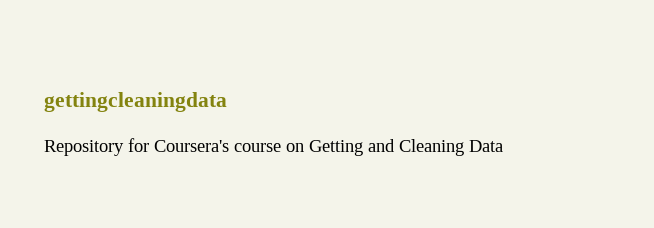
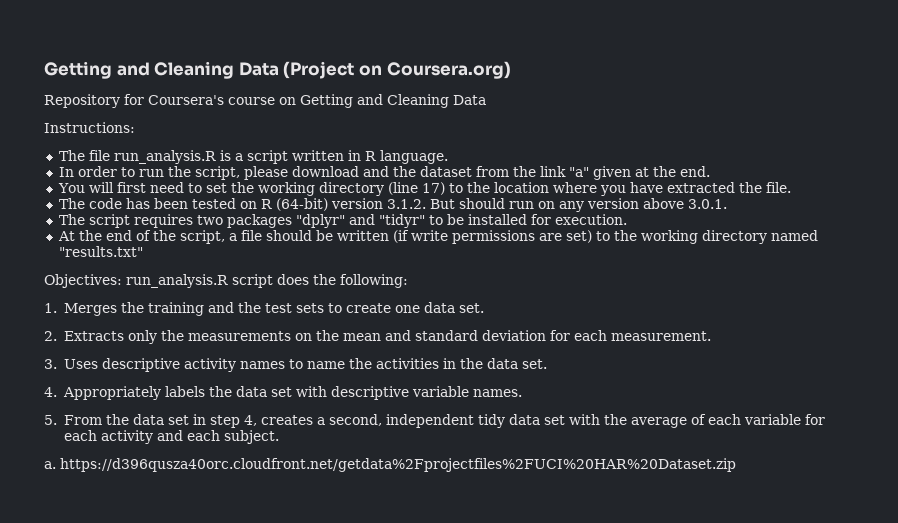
- gettingcleaningdata
+ Getting and Cleaning Data (Project on Coursera.org)
+ Instructions:
+ The file run_analysis.R is a script written in R language.
+ In order to run the script, please download and the dataset from the link "a" given at the end.
+ You will first need to set the working directory (line 17) to the location where you have extracted the file.
+ The code has been tested on R (64-bit) version 3.1.2. But should run on any version above 3.0.1.
+ The script requires two packages "dplyr" and "tidyr" to be installed for execution.
+ At the end of the script, a file should be written (if write permissions are set) to the working directory named "results.txt"
+ Objectives: run_analysis.R script does the following:
+ 1. Merges the training and the test sets to create one data set.
+ 2. Extracts only the measurements on the mean and standard deviation for each measurement.
+ 3. Uses descriptive activity names to name the activities in the data set.
+ 4. Appropriately labels the data set with descriptive variable names.
+ 5. From the data set in step 4, creates a second, independent tidy data set with the average of each variable for each activity and each subject.
+ a. https://d396qusza40orc.cloudfront.net/getdata%2Fprojectfiles%2FUCI%20HAR%20Dataset.zip

